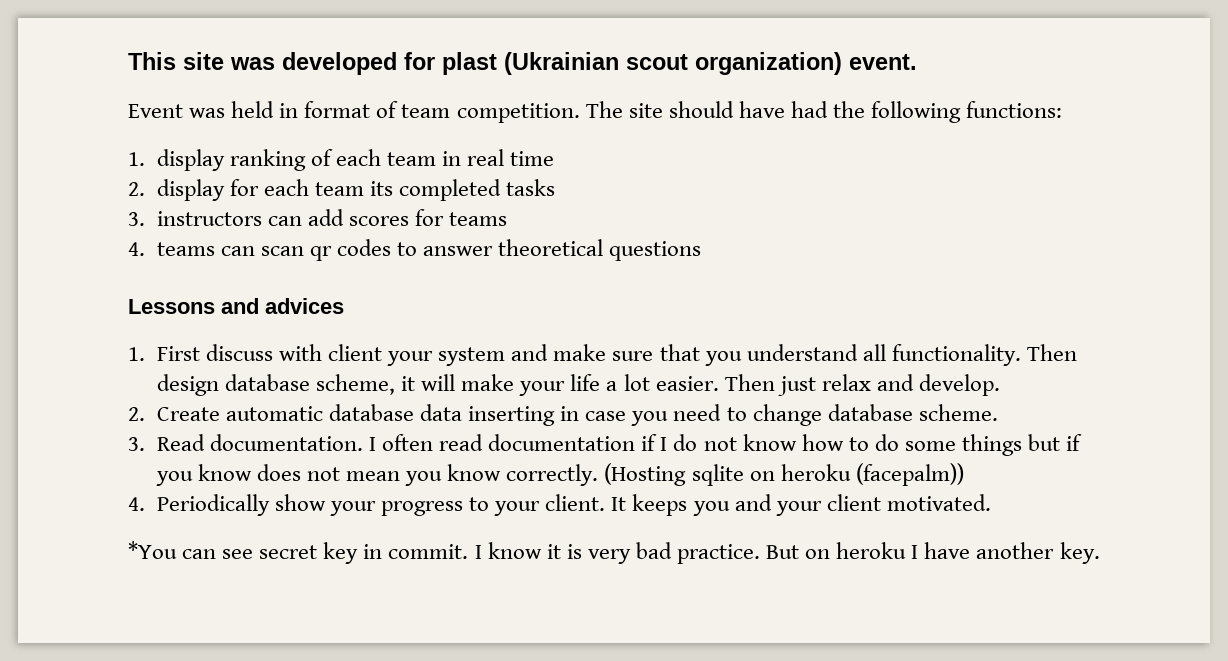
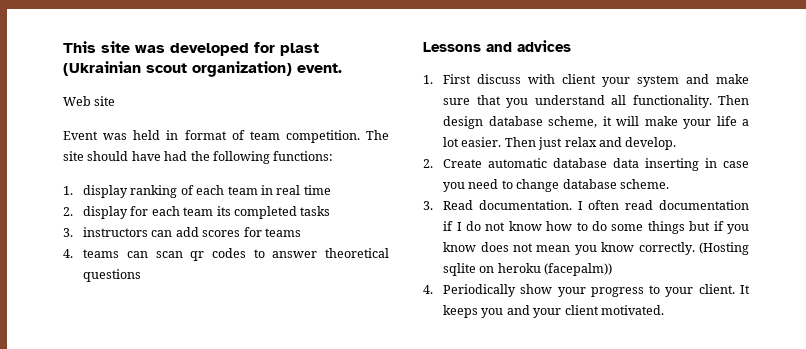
+ Web site
- *You can see secret key in commit. I know it is very bad practice. But on heroku I have another key.

